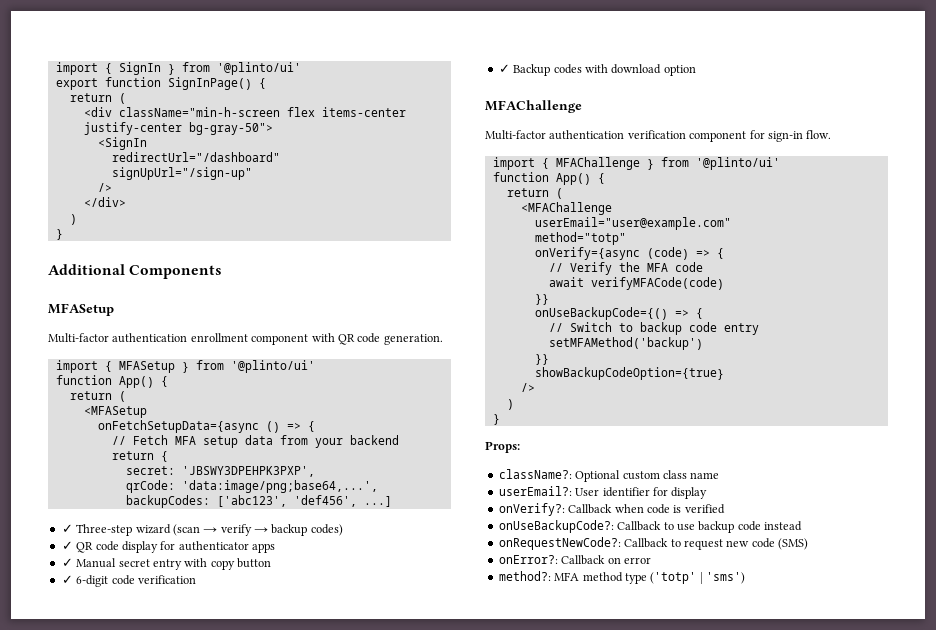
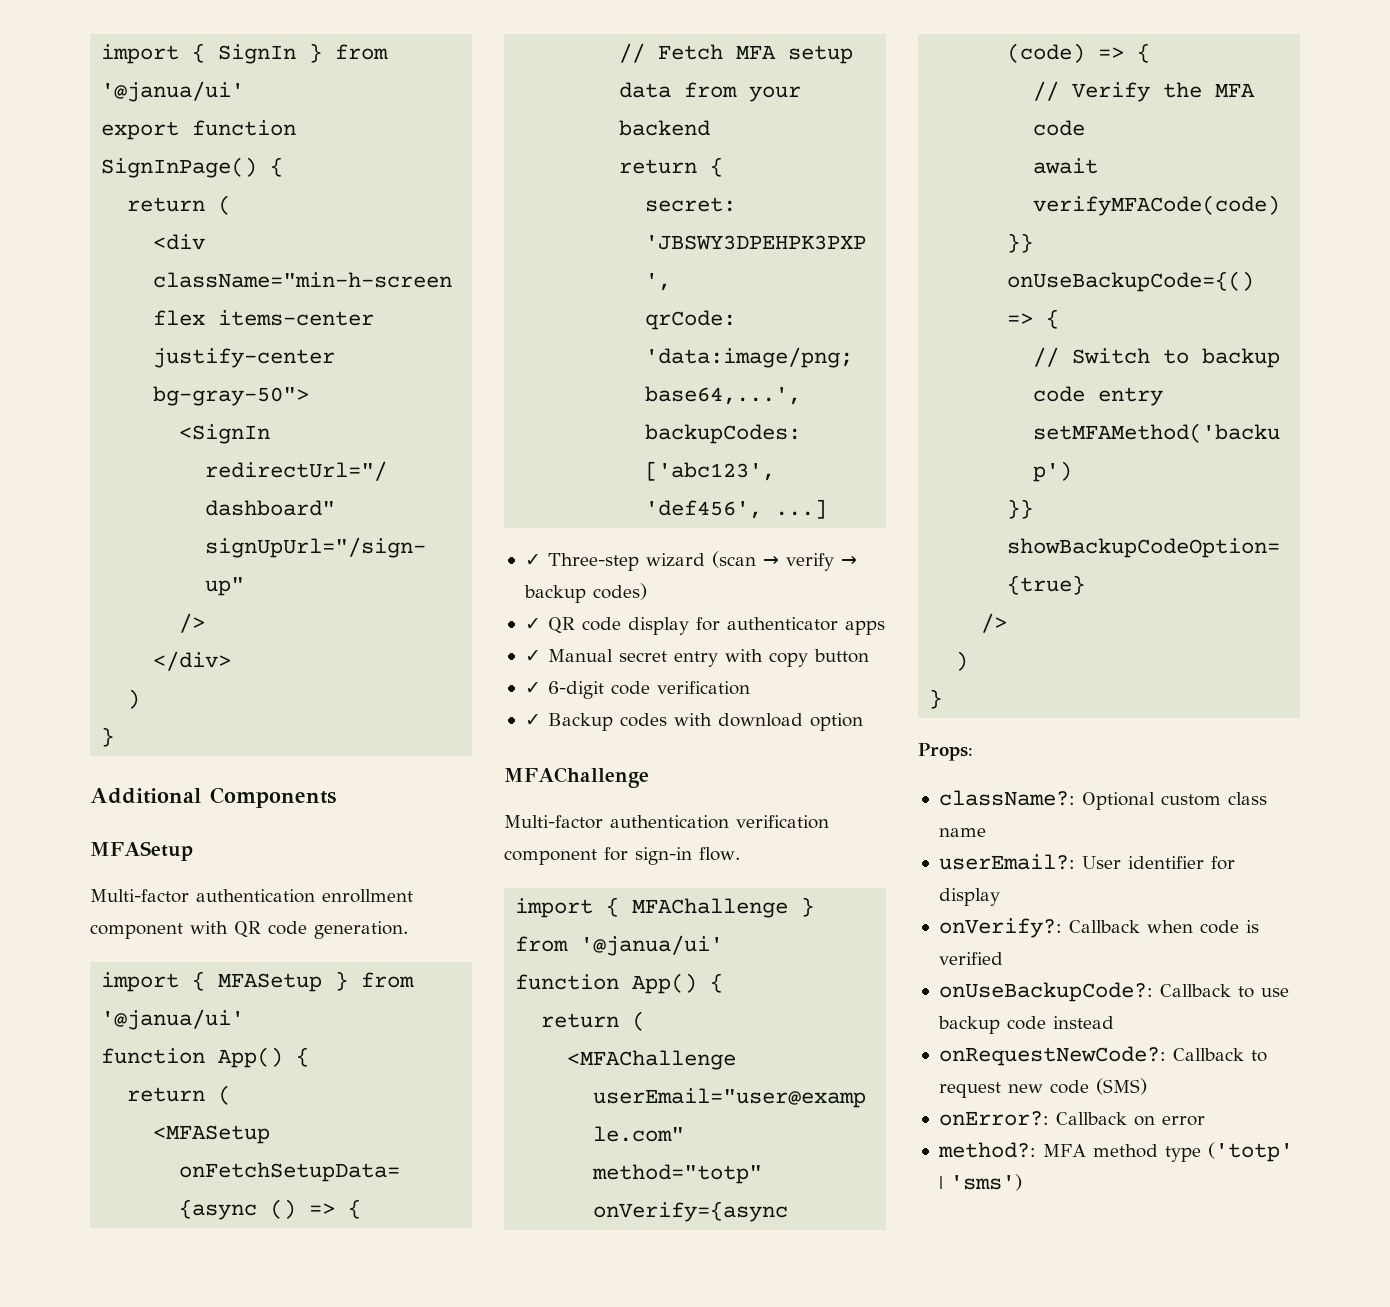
- import { SignIn } from '@plinto/ui'
+ import { SignIn } from '@janua/ui'
- import { MFASetup } from '@plinto/ui'
+ import { MFASetup } from '@janua/ui'
- import { MFAChallenge } from '@plinto/ui'
+ import { MFAChallenge } from '@janua/ui'

